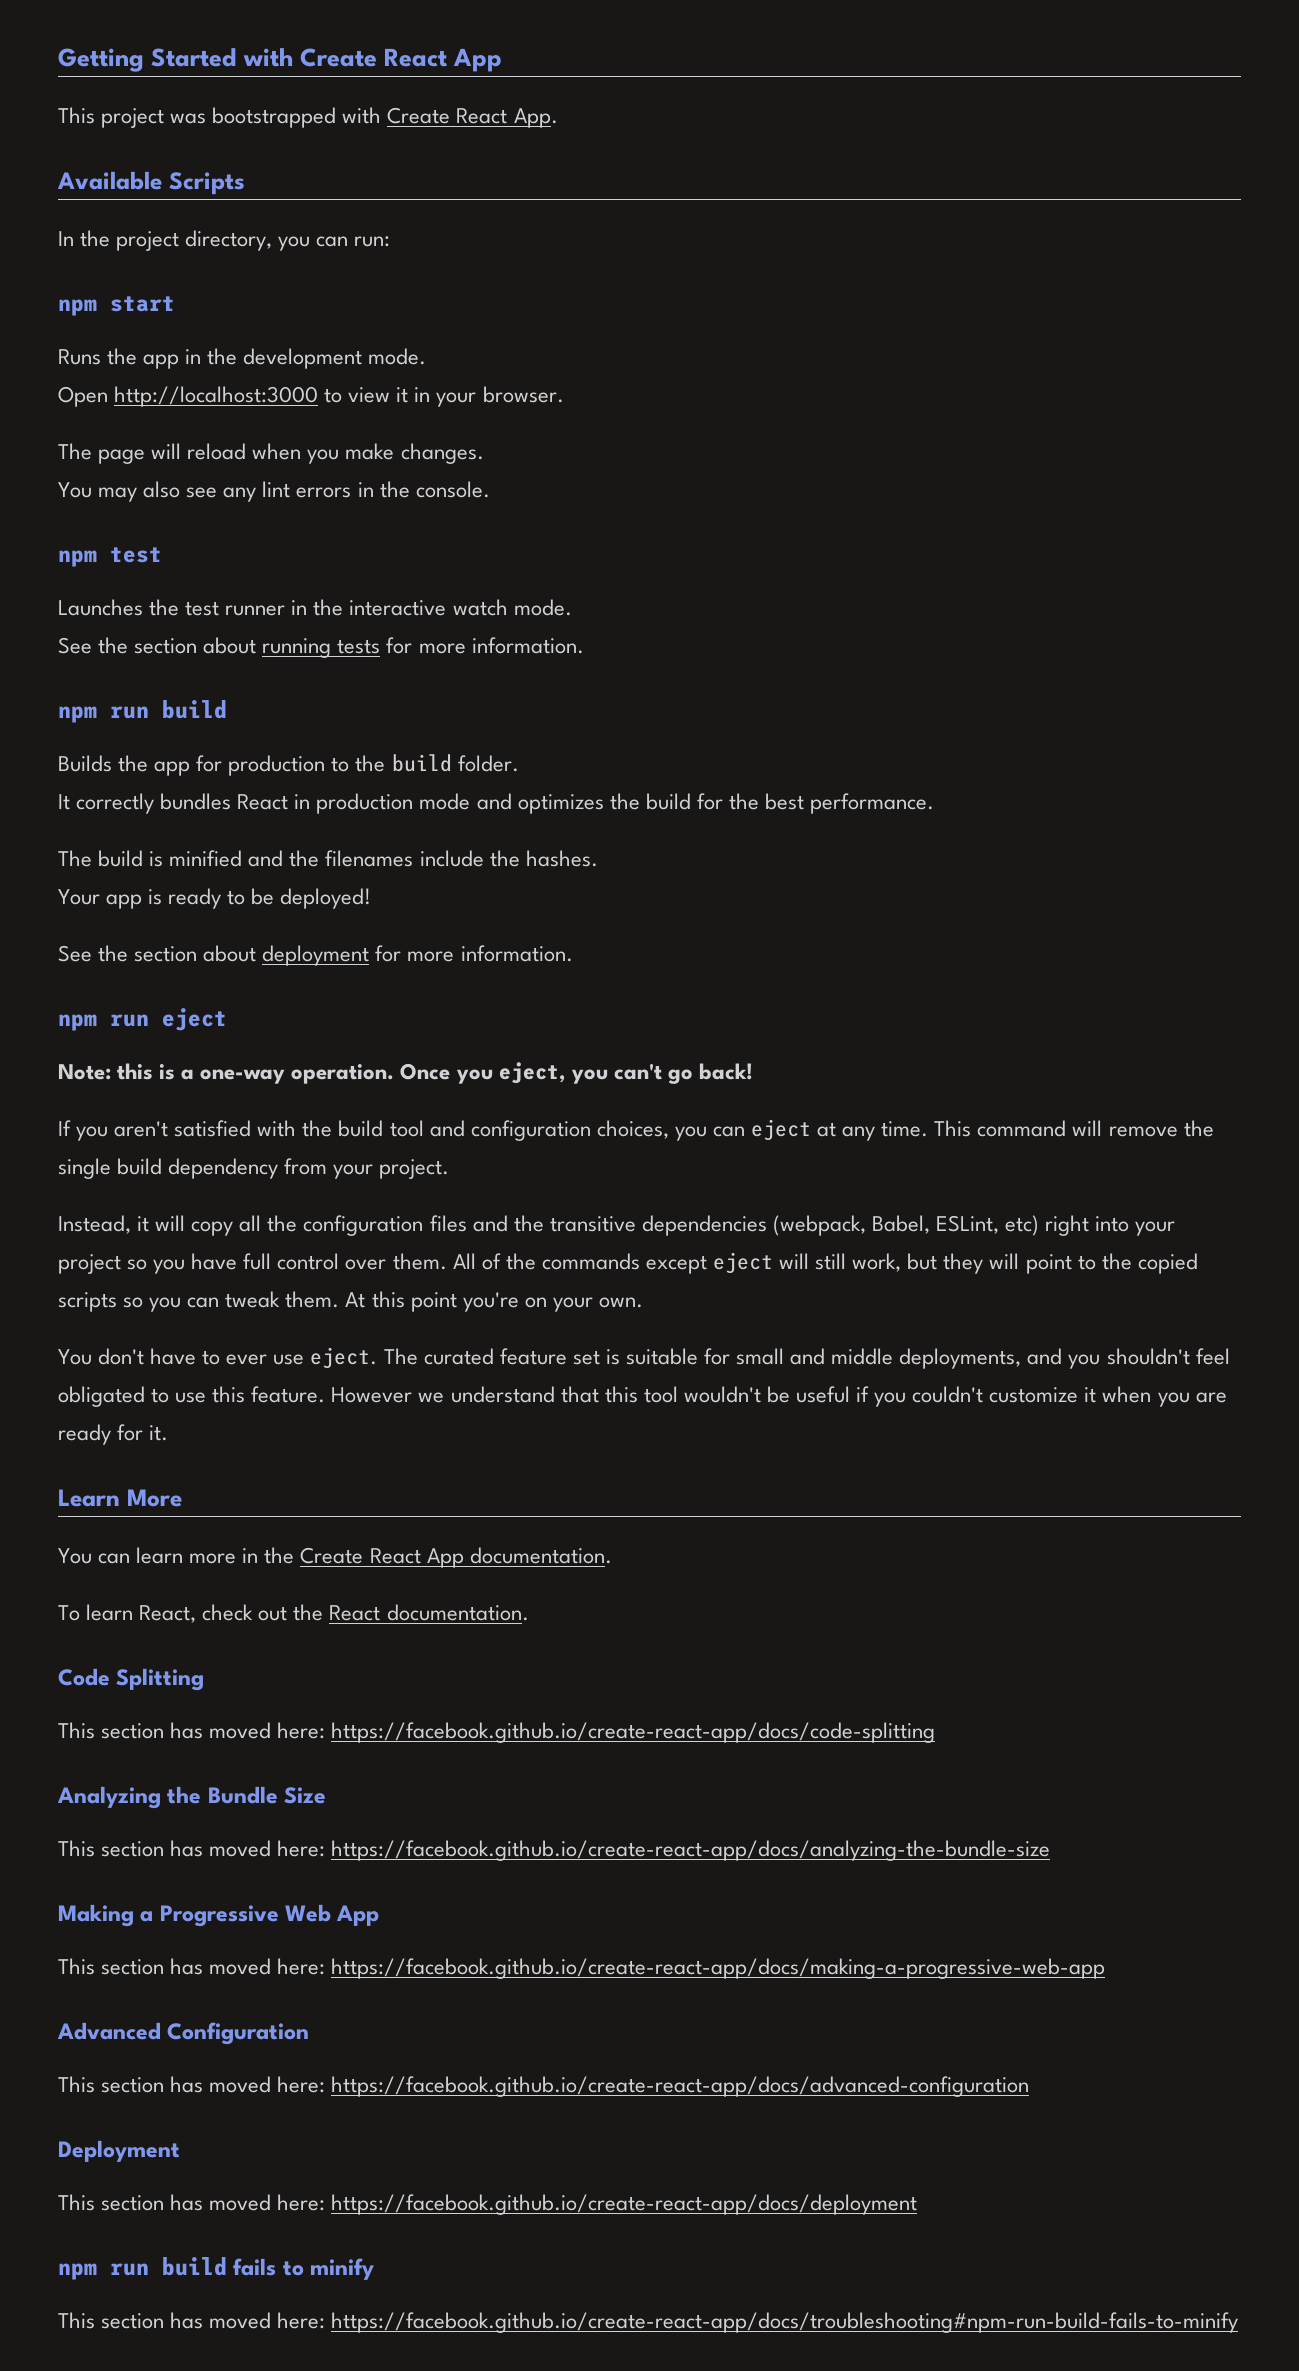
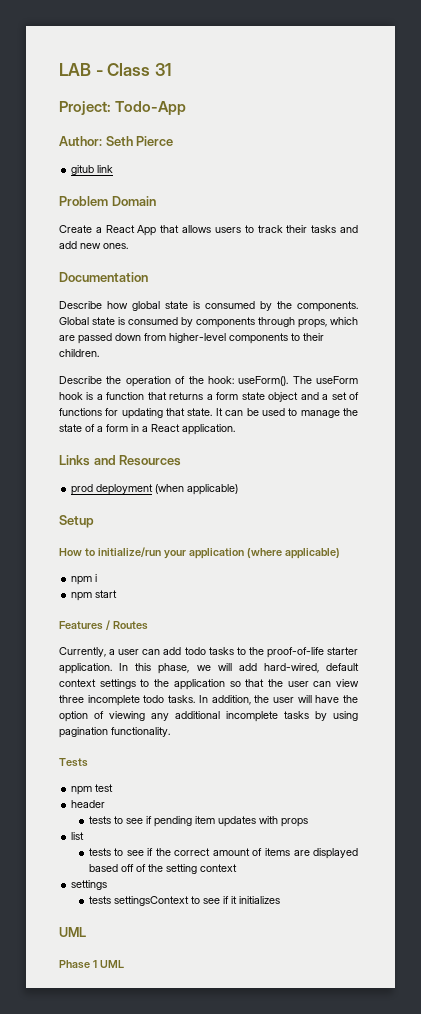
- Getting Started with Create React App
- This project was bootstrapped with Create React App.
- Available Scripts
- In the project directory, you can run:
+ LAB - Class 31
+ Project: Todo-App
+ Author: Seth Pierce
+ gitub link
+ Problem Domain
+ Create a React App that allows users to track their tasks and add new ones.
+ Documentation
+ Describe how global state is consumed by the components. Global state is consumed by components through props, which are passed down from higher-level components to their children.
+ Describe the operation of the hook: useForm(). The useForm hook is a function that returns a form state object and a set of functions for updating that state. It can be used to manage the state of a form in a React application.
+ Links and Resources
+ prod deployment (when applicable)
+ Setup
+ How to initialize/run your application (where applicable)
+ npm i
  npm start
- Runs the app in the development mode.
- Open http://localhost:3000 to view it in your browser.
- The page will reload when you make changes.
- You may also see any lint errors in the console.
+ Features / Routes
+ Currently, a user can add todo tasks to the proof-of-life starter application. In this phase, we will add hard-wired, default context settings to the application so that the user can view three incomplete todo tasks. In addition, the user will have the option of viewing any additional incomplete tasks by using pagination functionality.
+ Tests
  npm test
- Launches the test runner in the interactive watch mode.
- See the section about running tests for more information.
- npm run build
- Builds the app for production to the build folder.
- It correctly bundles React in production mode and optimizes the build for the best performance.
- The build is minified and the filenames include the hashes.
- Your app is ready to be deployed!
- See the section about deployment for more information.
- npm run eject
- Note: this is a one-way operation. Once you eject, you can't go back!
- If you aren't satisfied with the build tool and configuration choices, you can eject at any time. This command will remove the single build dependency from your project.
- Instead, it will copy all the configuration files and the transitive dependencies (webpack, Babel, ESLint, etc) right into your project so you have full control over them. All of the commands except eject will still work, but they will point to the copied scripts so you can tweak them. At this point you're on your own.
- You don't have to ever use eject. The curated feature set is suitable for small and middle deployments, and you shouldn't feel obligated to use this feature. However we understand that this tool wouldn't be useful if you couldn't customize it when you are ready for it.
- Learn More
- You can learn more in the Create React App documentation.
- To learn React, check out the React documentation.
- Code Splitting
- This section has moved here: https://facebook.github.io/create-react-app/docs/code-splitting
- Analyzing the Bundle Size
- This section has moved here: https://facebook.github.io/create-react-app/docs/analyzing-the-bundle-size
- Making a Progressive Web App
- This section has moved here: https://facebook.github.io/create-react-app/docs/making-a-progressive-web-app
- Advanced Configuration
- This section has moved here: https://facebook.github.io/create-react-app/docs/advanced-configuration
- Deployment
- This section has moved here: https://facebook.github.io/create-react-app/docs/deployment
- npm run build fails to minify
- This section has moved here: https://facebook.github.io/create-react-app/docs/troubleshooting#npm-run-build-fails-to-minify
+ header
+ tests to see if pending item updates with props
+ list
+ tests to see if the correct amount of items are displayed based off of the setting context
+ settings
+ tests settingsContext to see if it initializes
+ UML
+ Phase 1 UML

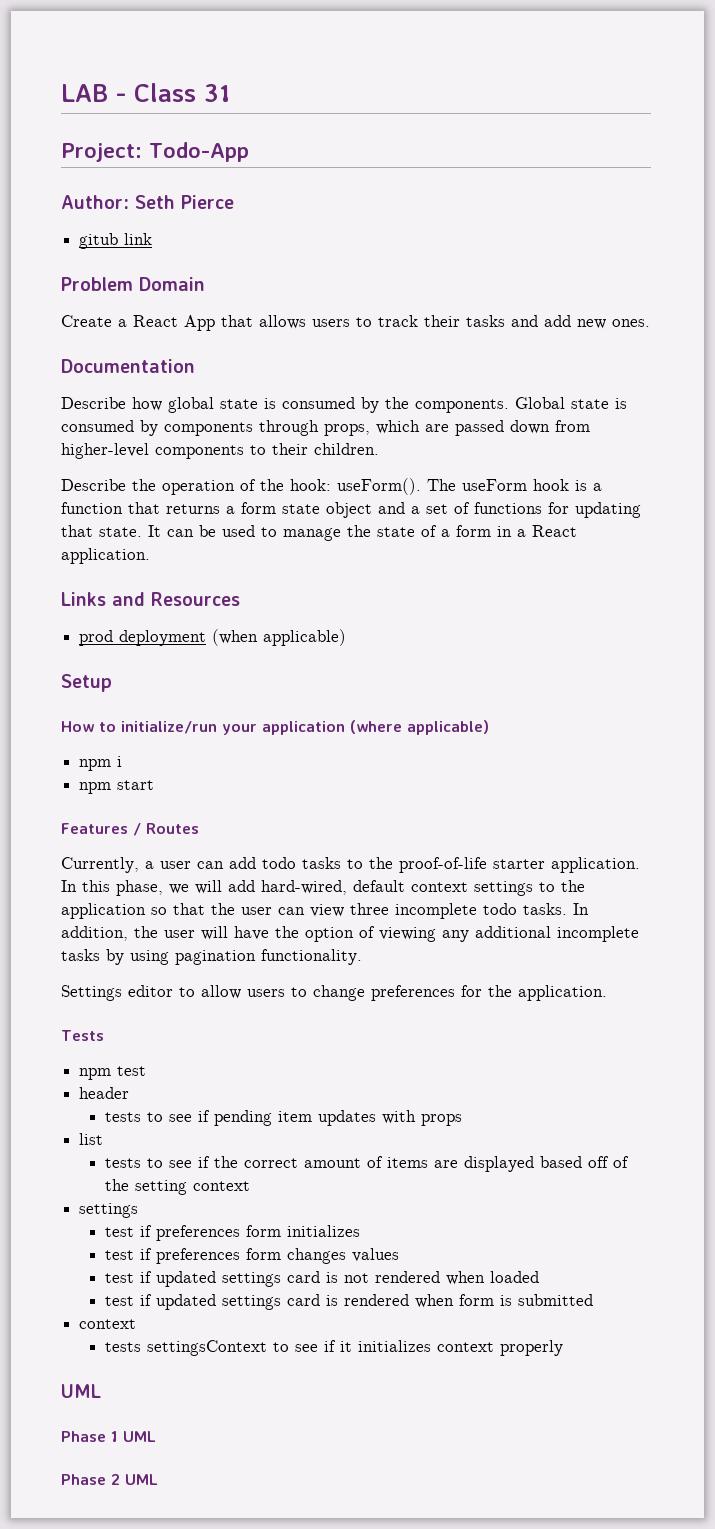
+ Settings editor to allow users to change preferences for the application.
+ test if preferences form initializes
+ test if preferences form changes values
+ test if updated settings card is not rendered when loaded
+ test if updated settings card is rendered when form is submitted
+ context
- tests settingsContext to see if it initializes
+ tests settingsContext to see if it initializes context properly
+ Phase 2 UML

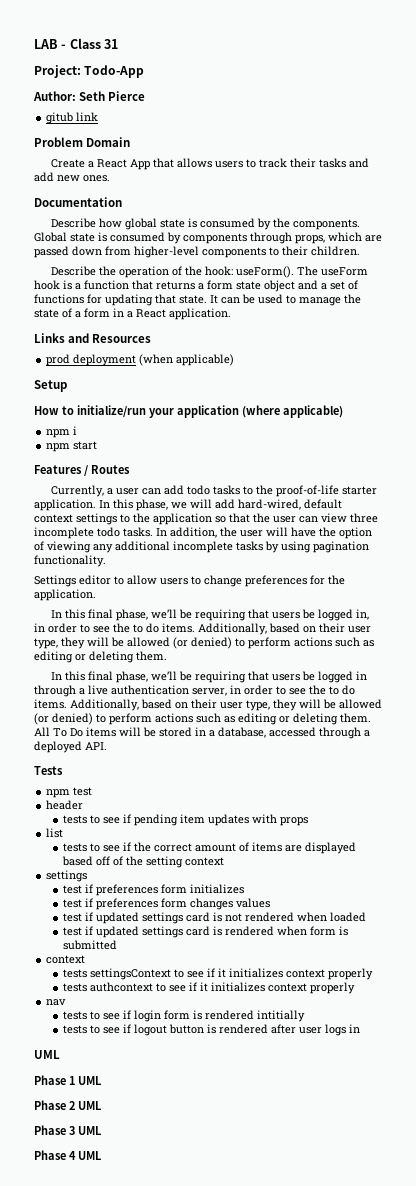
+ In this final phase, we’ll be requiring that users be logged in, in order to see the to do items. Additionally, based on their user type, they will be allowed (or denied) to perform actions such as editing or deleting them.
+ In this final phase, we’ll be requiring that users be logged in through a live authentication server, in order to see the to do items. Additionally, based on their user type, they will be allowed (or denied) to perform actions such as editing or deleting them. All To Do items will be stored in a database, accessed through a deployed API.
+ tests authcontext to see if it initializes context properly
+ nav
+ tests to see if login form is rendered intitially
+ tests to see if logout button is rendered after user logs in
+ Phase 3 UML
+ Phase 4 UML

